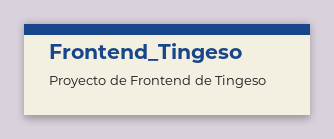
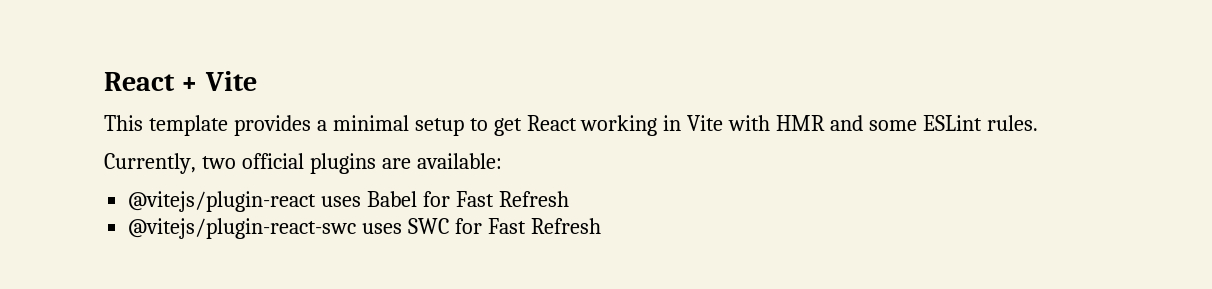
- Frontend_Tingeso
- Proyecto de Frontend de Tingeso
+ React + Vite
+ This template provides a minimal setup to get React working in Vite with HMR and some ESLint rules.
+ Currently, two official plugins are available:
+ @vitejs/plugin-react uses Babel for Fast Refresh
+ @vitejs/plugin-react-swc uses SWC for Fast Refresh

